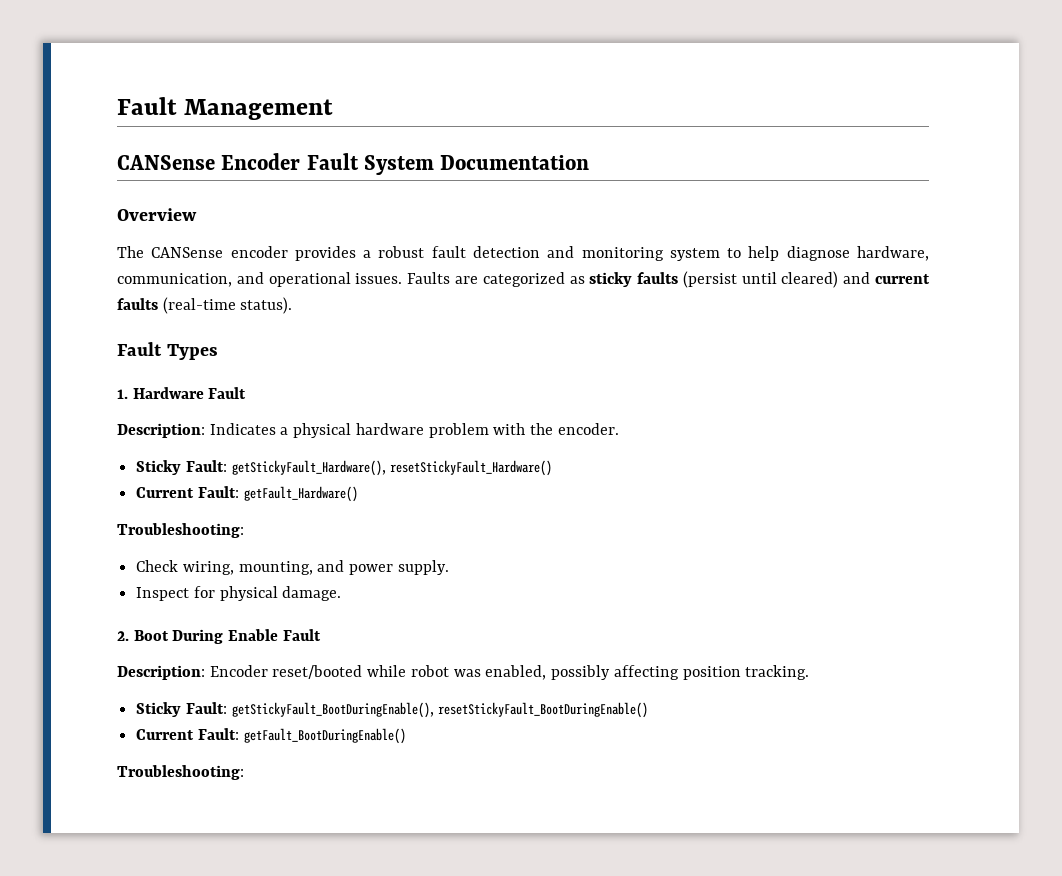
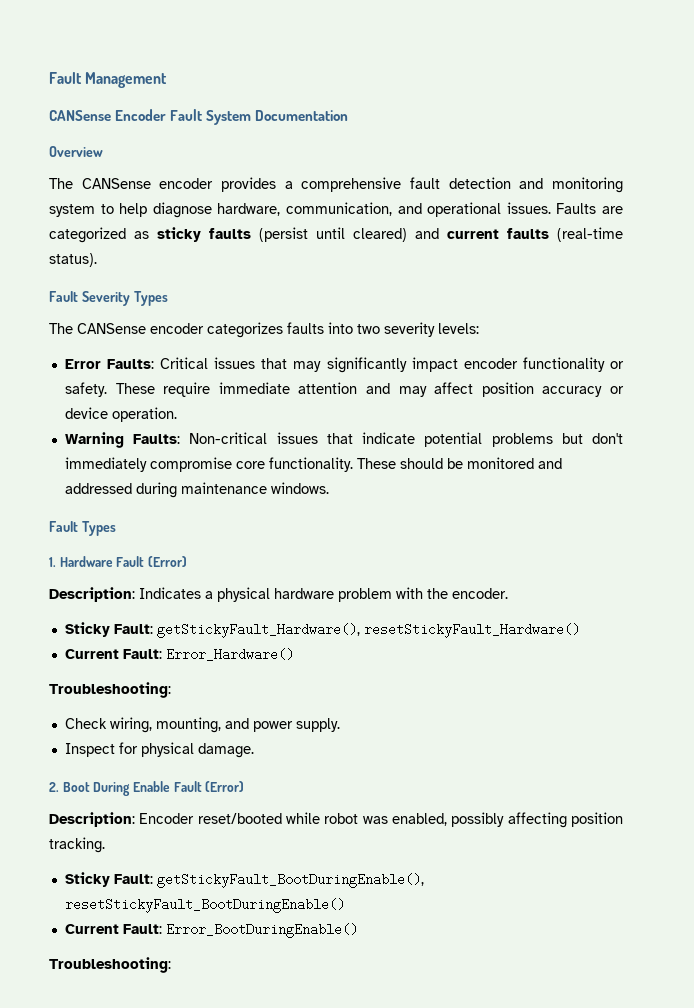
- The CANSense encoder provides a robust fault detection and monitoring system to help diagnose hardware, communication, and operational issues.
+ The CANSense encoder provides a comprehensive fault detection and monitoring system to help diagnose hardware, communication, and operational issues.
+ Fault Severity Types
+ The CANSense encoder categorizes faults into two severity levels:
+ Error Faults: Critical issues that may significantly impact encoder functionality or safety. These require immediate attention and may affect position accuracy or device operation.
+ Warning Faults: Non-critical issues that indicate potential problems but don't immediately compromise core functionality. These should be monitored and addressed during maintenance windows.
- 1. Hardware Fault
+ 1. Hardware Fault (Error)
- Current Fault: getFault_Hardware()
+ Current Fault: Error_Hardware()
- 2. Boot During Enable Fault
+ 2. Boot During Enable Fault (Error)
- Current Fault: getFault_BootDuringEnable()
+ Current Fault: Error_BootDuringEnable()

